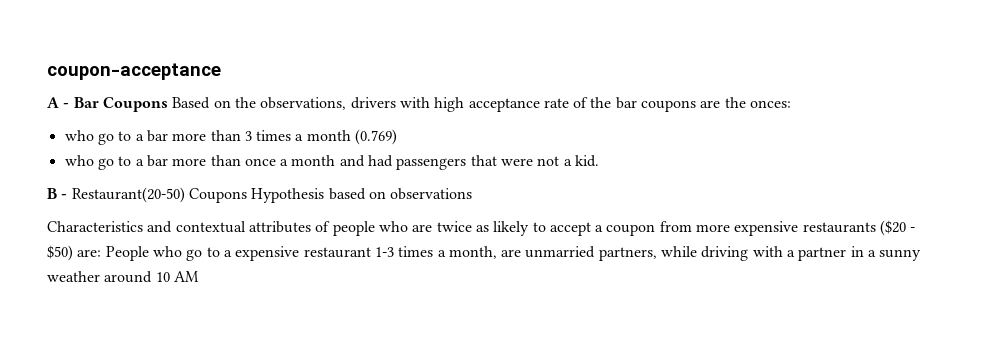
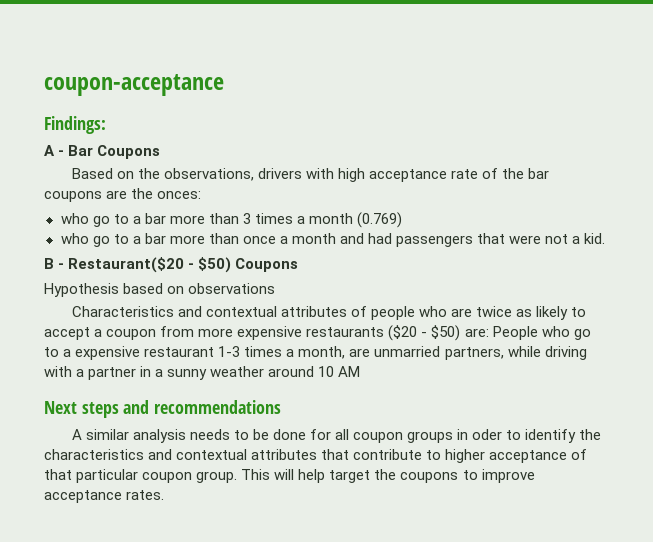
+ Findings:
- A - Bar Coupons Based on the observations, drivers with high acceptance rate of the bar coupons are the onces:
+ A - Bar Coupons
+ Based on the observations, drivers with high acceptance rate of the bar coupons are the onces:
- B - Restaurant(20-50) Coupons Hypothesis based on observations
+ B - Restaurant($20 - $50) Coupons
+ Hypothesis based on observations
+ Next steps and recommendations
+ A similar analysis needs to be done for all coupon groups in oder to identify the characteristics and contextual attributes that contribute to higher acceptance of that particular coupon group. This will help target the coupons to improve acceptance rates.

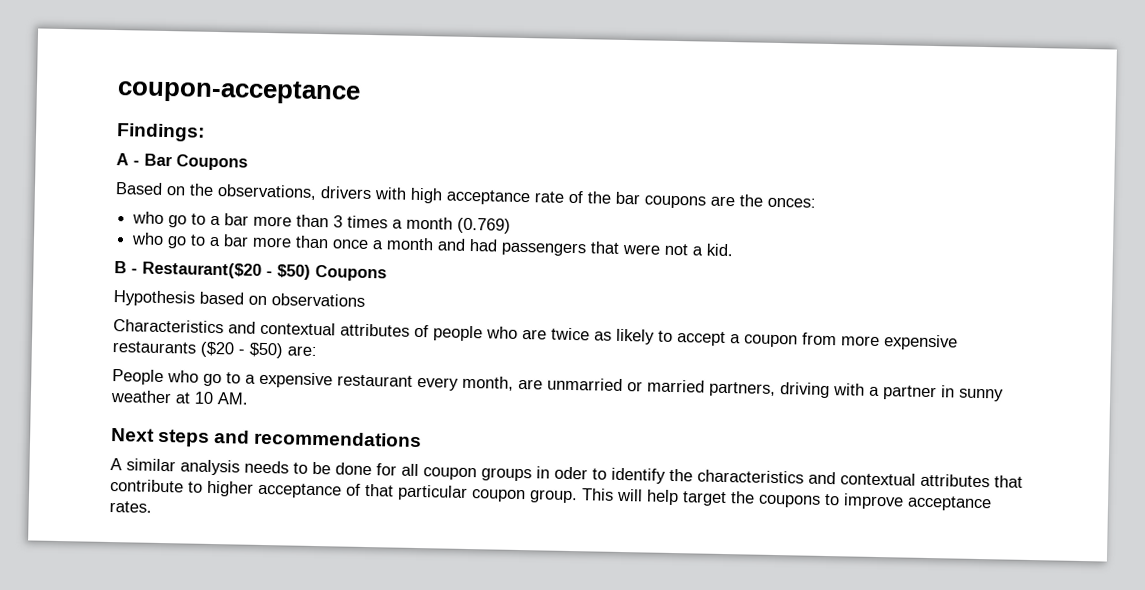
- Characteristics and contextual attributes of people who are twice as likely to accept a coupon from more expensive restaurants ($20 - $50) are: People who go to a expensive restaurant 1-3 times a month, are unmarried partners, while driving with a partner in a sunny weather around 10 AM
+ Characteristics and contextual attributes of people who are twice as likely to accept a coupon from more expensive restaurants ($20 - $50) are:
+ People who go to a expensive restaurant every month, are unmarried or married partners, driving with a partner in sunny weather at 10 AM.

